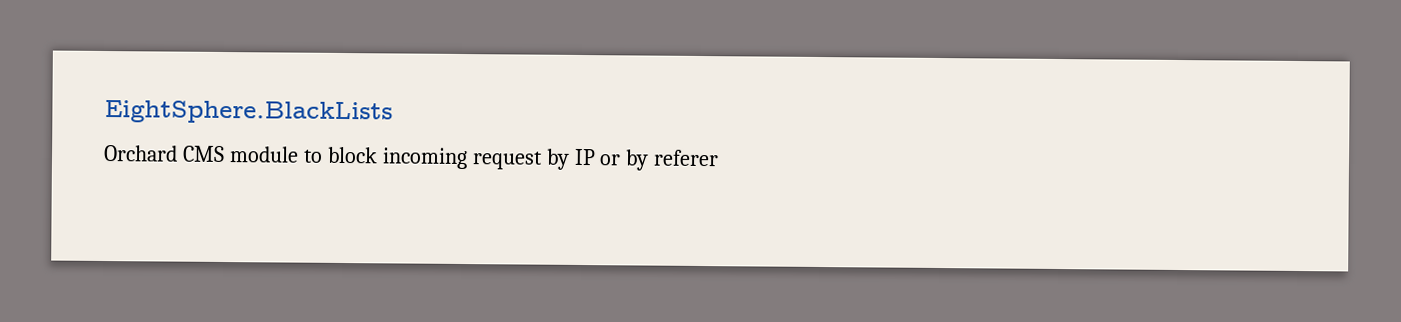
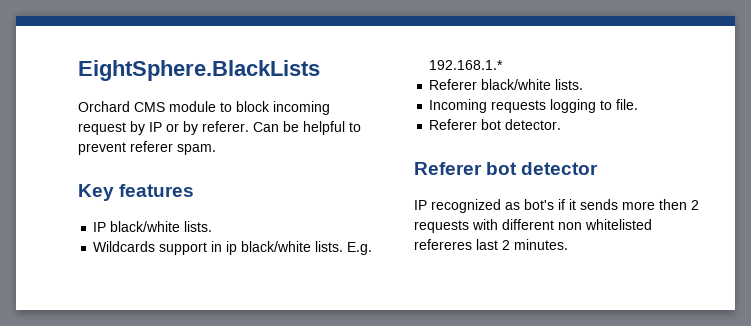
- Orchard CMS module to block incoming request by IP or by referer
+ Orchard CMS module to block incoming request by IP or by referer. Can be helpful to prevent referer spam.
+ Key features
+ IP black/white lists.
+ Wildcards support in ip black/white lists. E.g. 192.168.1.*
+ Referer black/white lists.
+ Incoming requests logging to file.
+ Referer bot detector.
+ Referer bot detector
+ IP recognized as bot's if it sends more then 2 requests with different non whitelisted refereres last 2 minutes.

